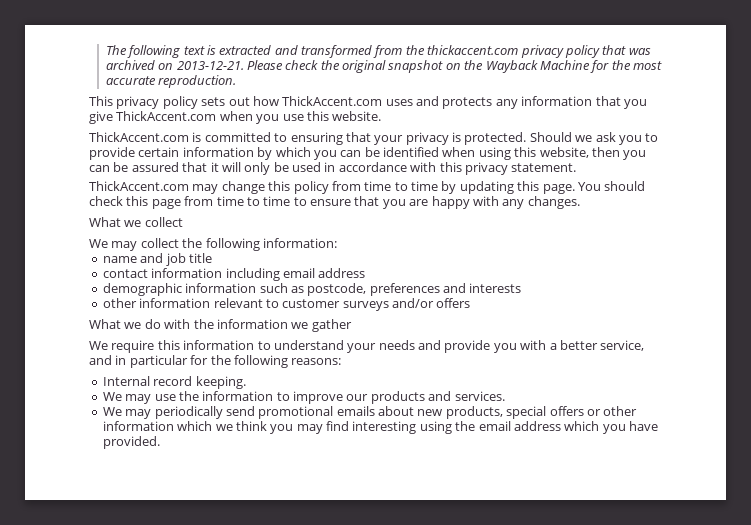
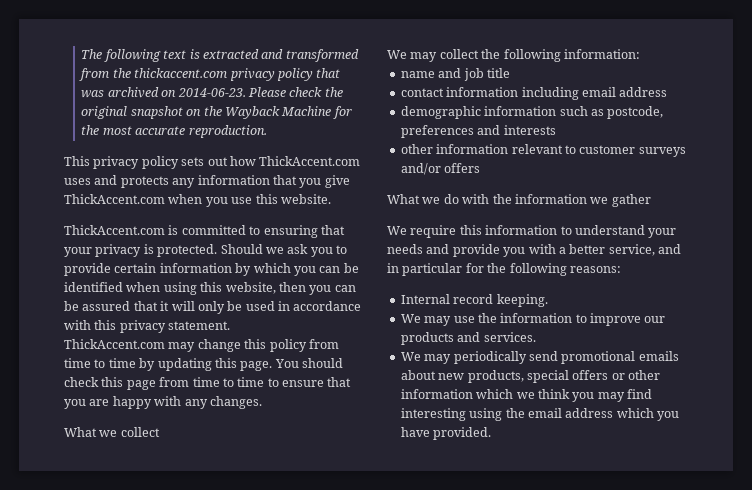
- The following text is extracted and transformed from the thickaccent.com privacy policy that was archived on 2013-12-21.
+ The following text is extracted and transformed from the thickaccent.com privacy policy that was archived on 2014-06-23.

